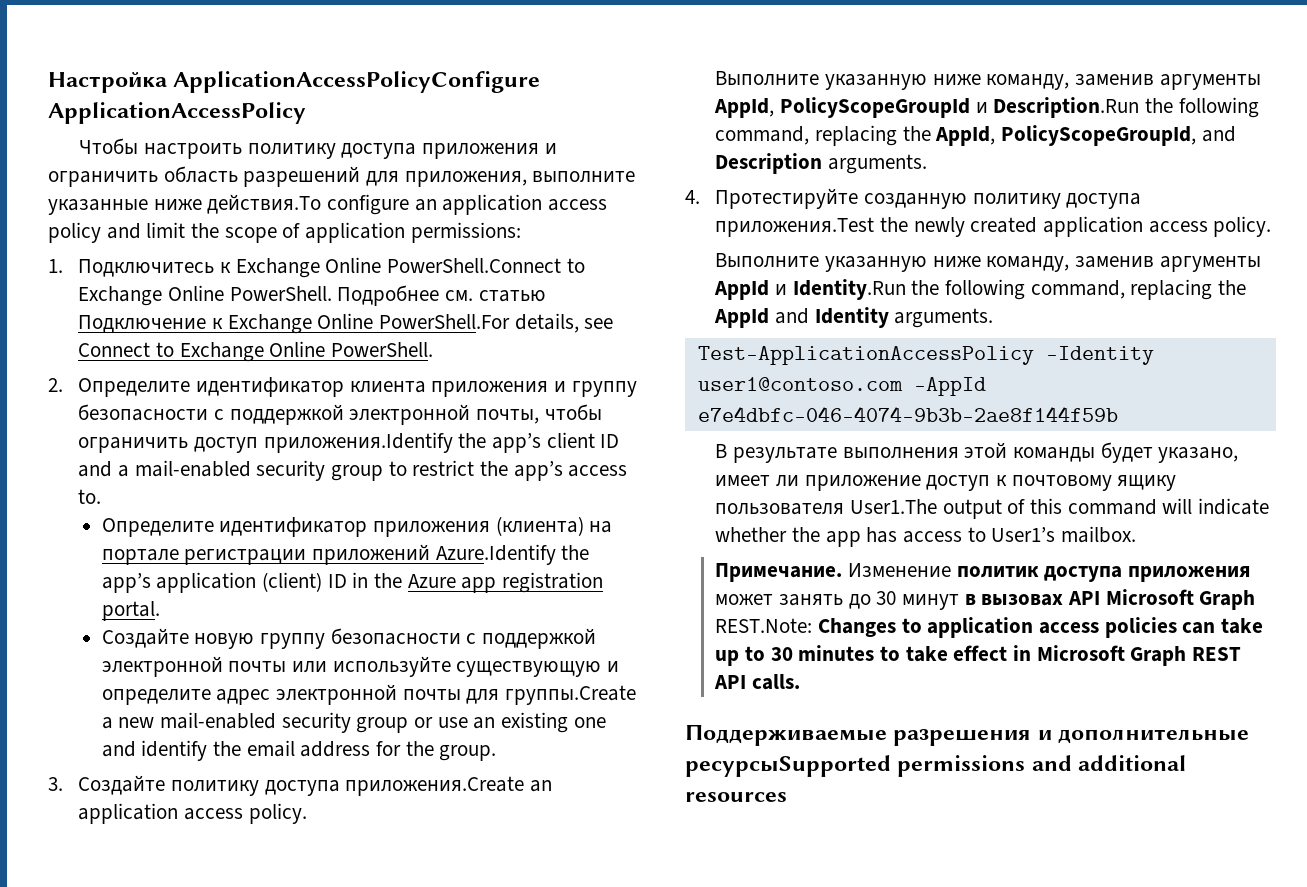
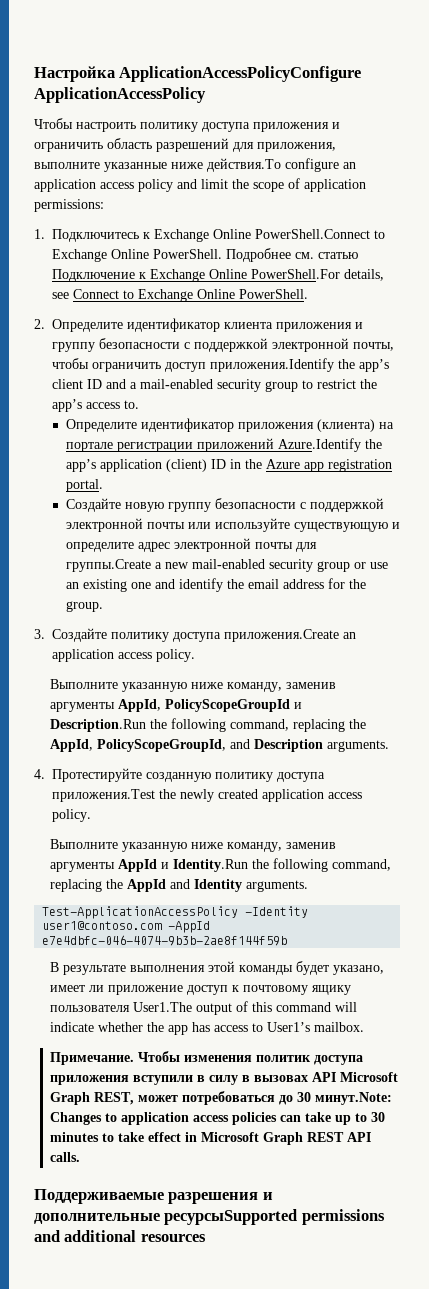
- Изменение политик доступа приложения может занять до 30 минут в вызовах API Microsoft Graph REST.Note: Changes to application access policies can take up to 30 minutes to take effect in Microsoft Graph REST API calls.
+ Чтобы изменения политик доступа приложения вступили в силу в вызовах API Microsoft Graph REST, может потребоваться до 30 минут.Note: Changes to application access policies can take up to 30 minutes to take effect in Microsoft Graph REST API calls.

